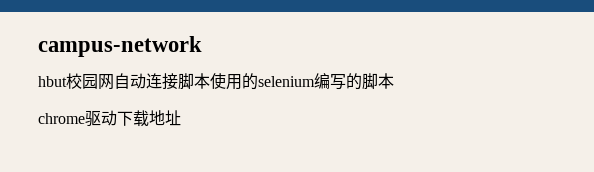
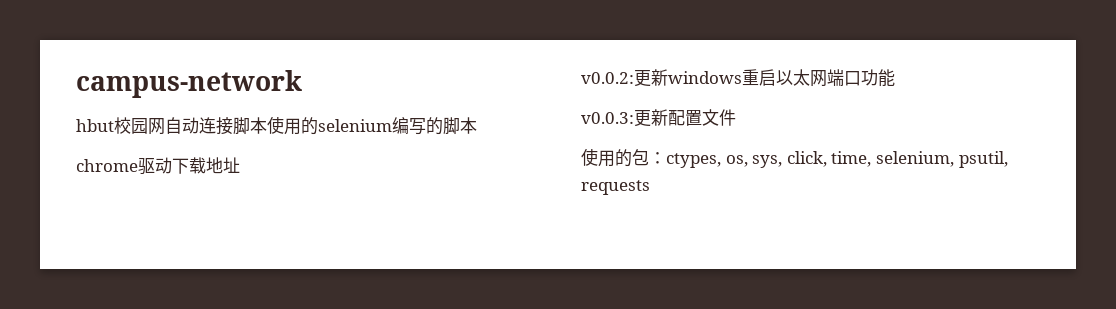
+ v0.0.2:更新windows重启以太网端口功能
+ v0.0.3:更新配置文件
+ 使用的包：ctypes, os, sys, click, time, selenium, psutil, requests

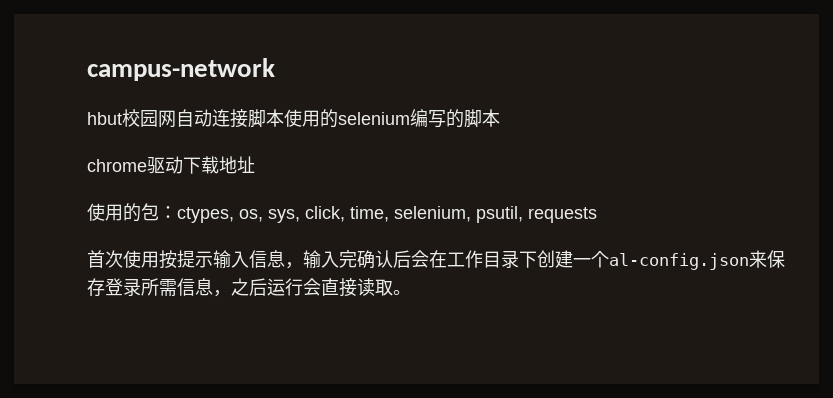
- v0.0.2:更新windows重启以太网端口功能
- v0.0.3:更新配置文件
+ 首次使用按提示输入信息，输入完确认后会在工作目录下创建一个al-config.json来保存登录所需信息，之后运行会直接读取。

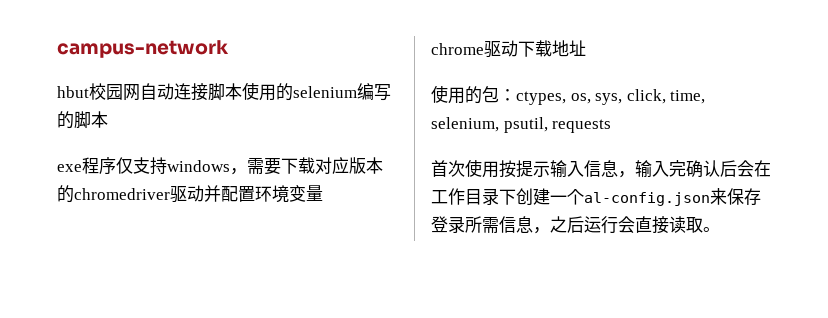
+ exe程序仅支持windows，需要下载对应版本的chromedriver驱动并配置环境变量

